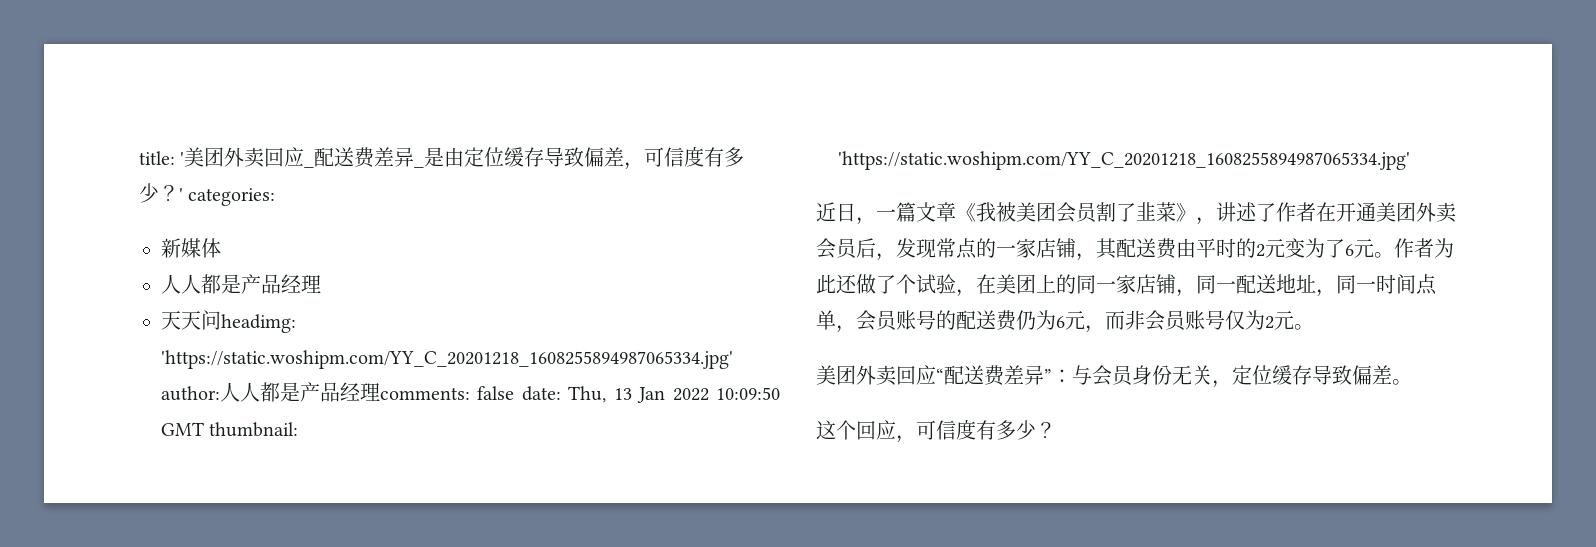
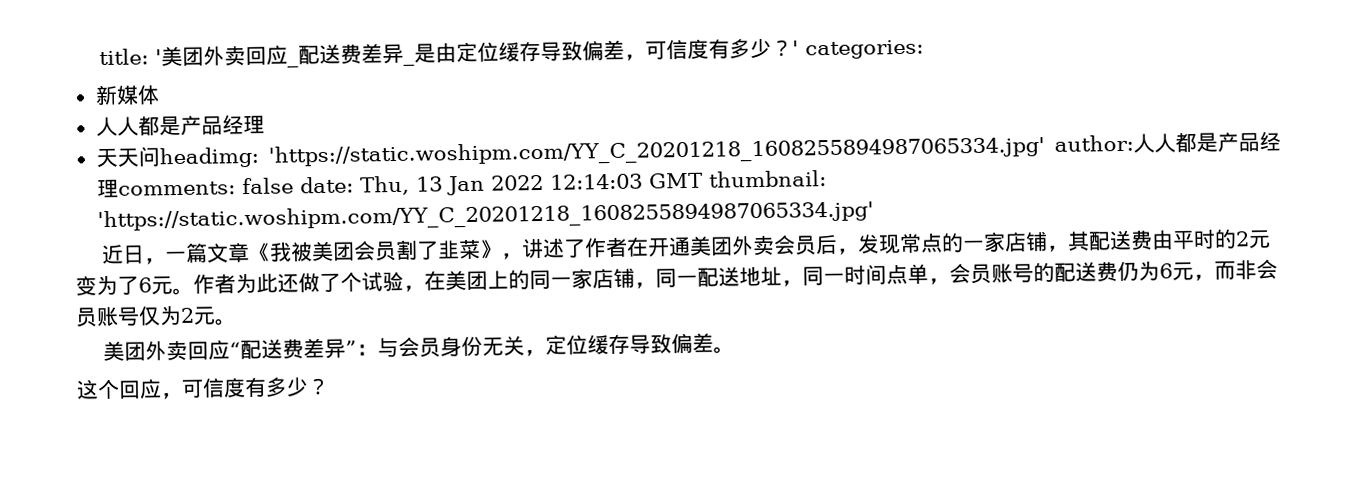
- 天天问headimg: 'https://static.woshipm.com/YY_C_20201218_1608255894987065334.jpg' author:人人都是产品经理comments: false date: Thu, 13 Jan 2022 10:09:50 GMT thumbnail: 'https://static.woshipm.com/YY_C_20201218_1608255894987065334.jpg'
+ 天天问headimg: 'https://static.woshipm.com/YY_C_20201218_1608255894987065334.jpg' author:人人都是产品经理comments: false date: Thu, 13 Jan 2022 12:14:03 GMT thumbnail: 'https://static.woshipm.com/YY_C_20201218_1608255894987065334.jpg'

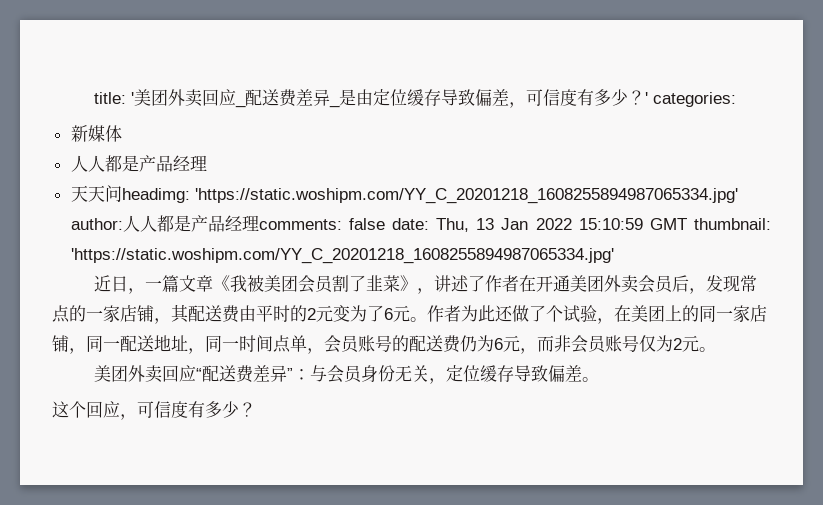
- 天天问headimg: 'https://static.woshipm.com/YY_C_20201218_1608255894987065334.jpg' author:人人都是产品经理comments: false date: Thu, 13 Jan 2022 12:14:03 GMT thumbnail: 'https://static.woshipm.com/YY_C_20201218_1608255894987065334.jpg'
+ 天天问headimg: 'https://static.woshipm.com/YY_C_20201218_1608255894987065334.jpg' author:人人都是产品经理comments: false date: Thu, 13 Jan 2022 15:10:59 GMT thumbnail: 'https://static.woshipm.com/YY_C_20201218_1608255894987065334.jpg'

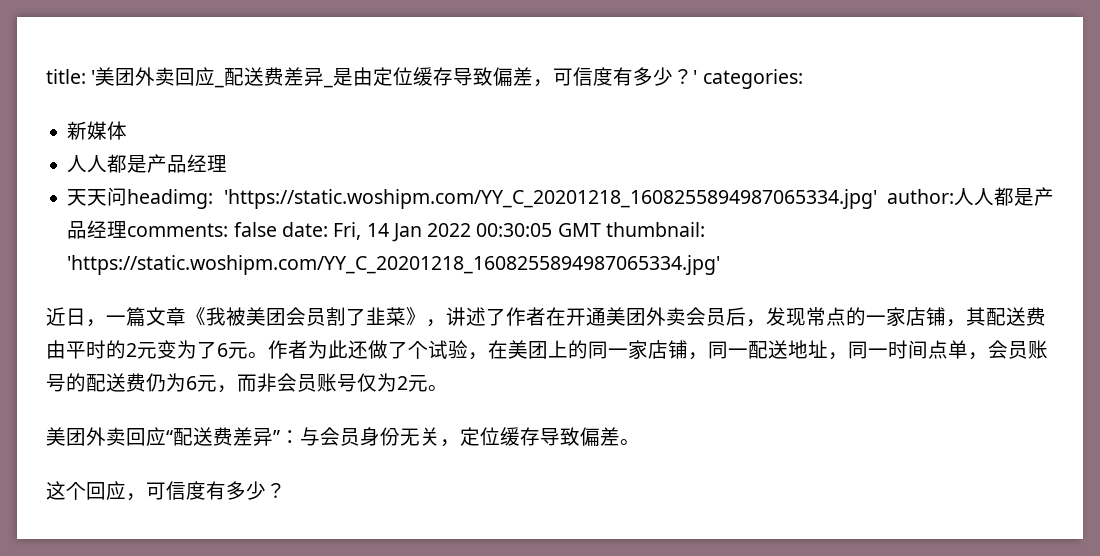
- 天天问headimg: 'https://static.woshipm.com/YY_C_20201218_1608255894987065334.jpg' author:人人都是产品经理comments: false date: Thu, 13 Jan 2022 15:10:59 GMT thumbnail: 'https://static.woshipm.com/YY_C_20201218_1608255894987065334.jpg'
+ 天天问headimg: 'https://static.woshipm.com/YY_C_20201218_1608255894987065334.jpg' author:人人都是产品经理comments: false date: Fri, 14 Jan 2022 00:30:05 GMT thumbnail: 'https://static.woshipm.com/YY_C_20201218_1608255894987065334.jpg'

